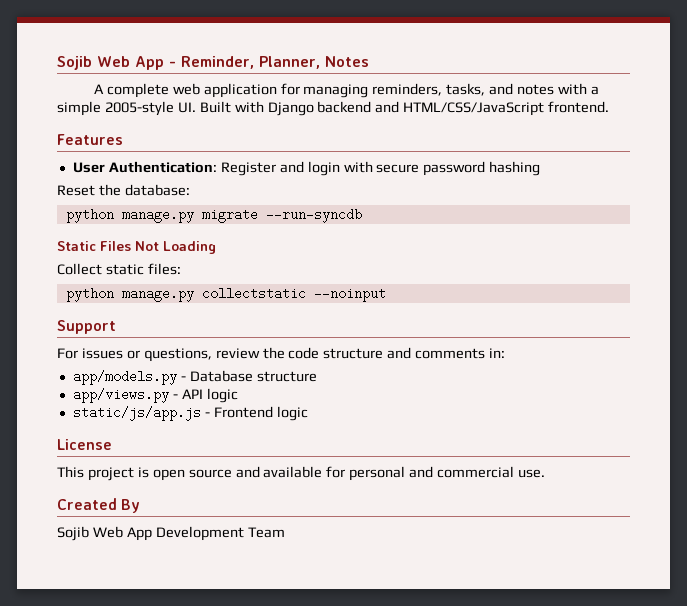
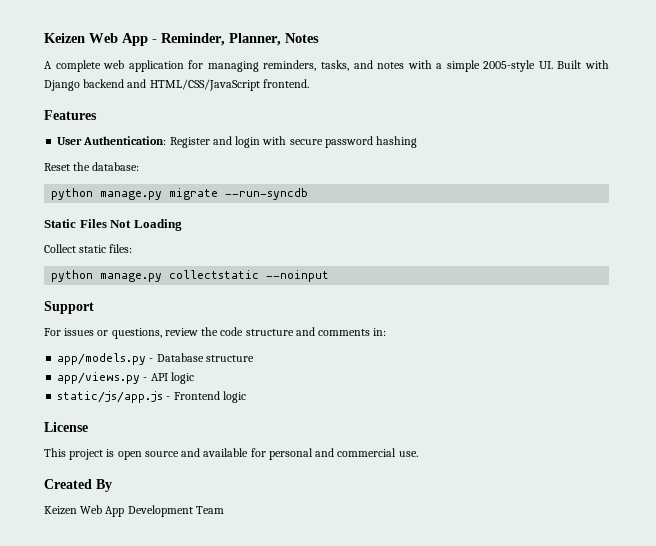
- Sojib Web App - Reminder, Planner, Notes
+ Keizen Web App - Reminder, Planner, Notes
- Sojib Web App Development Team
+ Keizen Web App Development Team

